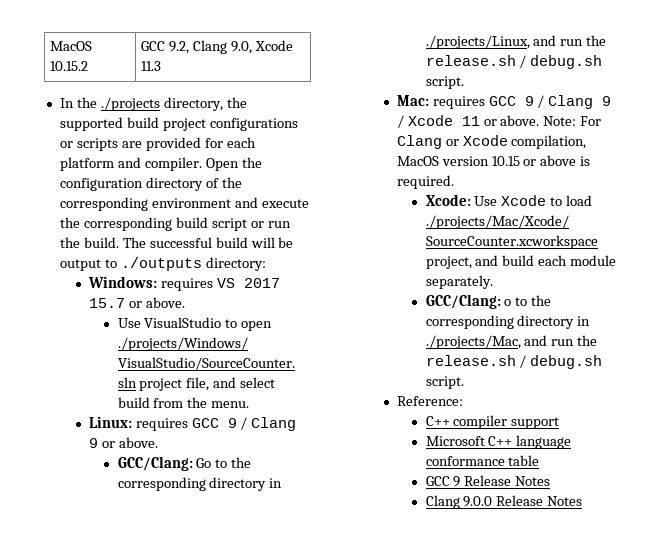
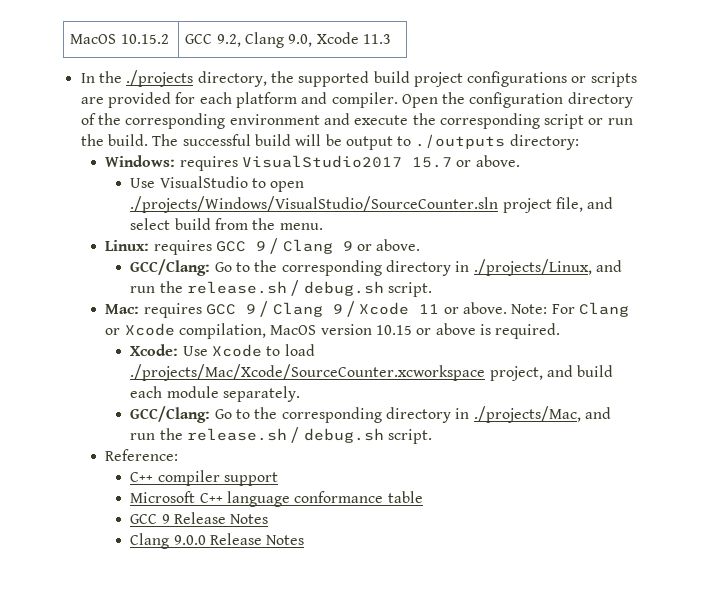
- Open the configuration directory of the corresponding environment and execute the corresponding build script or run the build.
+ Open the configuration directory of the corresponding environment and execute the corresponding script or run the build.
- Windows: requires VS 2017 15.7 or above.
+ Windows: requires VisualStudio2017 15.7 or above.
- GCC/Clang: o to the corresponding directory in ./projects/Mac, and run the release.sh / debug.sh script.
+ GCC/Clang: Go to the corresponding directory in ./projects/Mac, and run the release.sh / debug.sh script.

